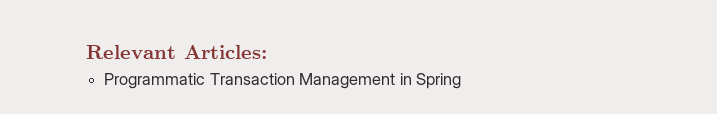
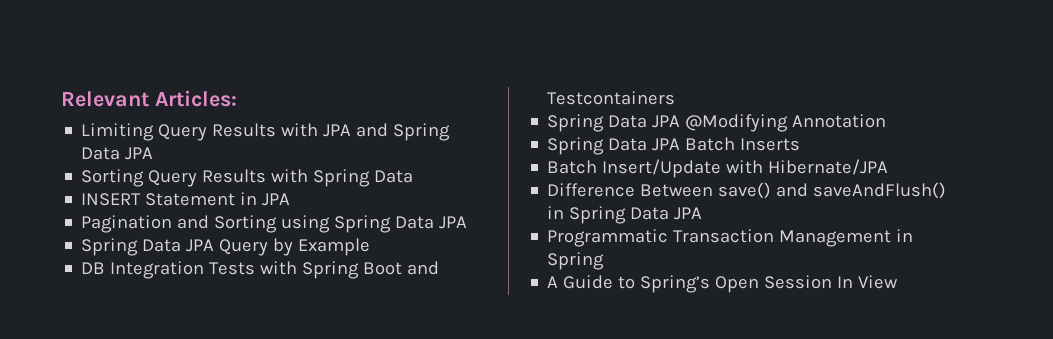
+ Limiting Query Results with JPA and Spring Data JPA
+ Sorting Query Results with Spring Data
+ INSERT Statement in JPA
+ Pagination and Sorting using Spring Data JPA
+ Spring Data JPA Query by Example
+ DB Integration Tests with Spring Boot and Testcontainers
+ Spring Data JPA @Modifying Annotation
+ Spring Data JPA Batch Inserts
+ Batch Insert/Update with Hibernate/JPA
+ Difference Between save() and saveAndFlush() in Spring Data JPA
+ A Guide to Spring’s Open Session In View

